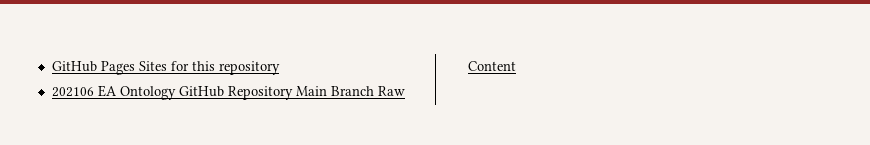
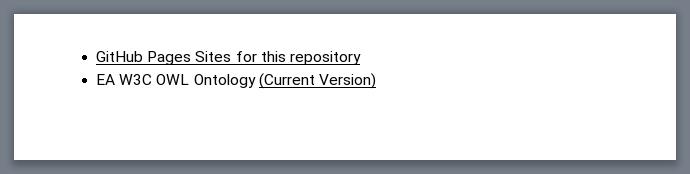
- 202106 EA Ontology GitHub Repository Main Branch Raw Content
+ EA W3C OWL Ontology (Current Version)

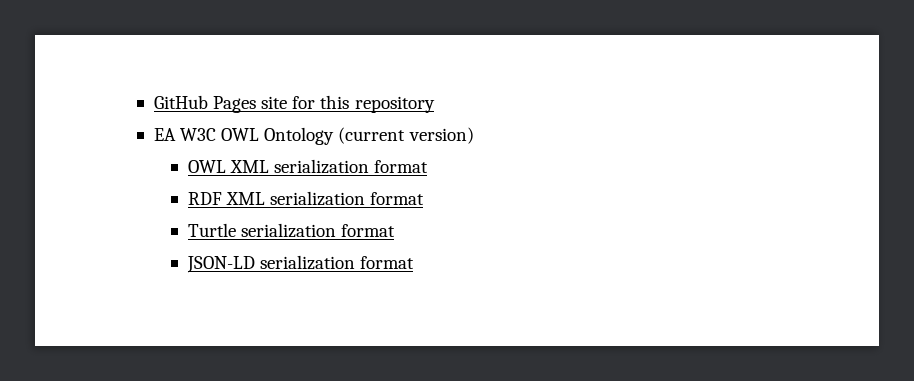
- GitHub Pages Sites for this repository
+ GitHub Pages site for this repository
- EA W3C OWL Ontology (Current Version)
+ EA W3C OWL Ontology (current version)
+ OWL XML serialization format
+ RDF XML serialization format
+ Turtle serialization format
+ JSON-LD serialization format

